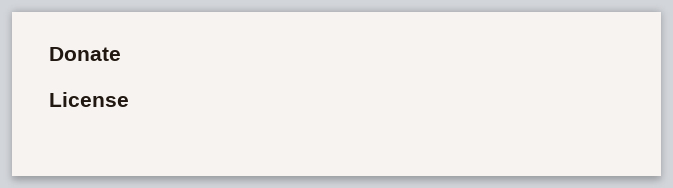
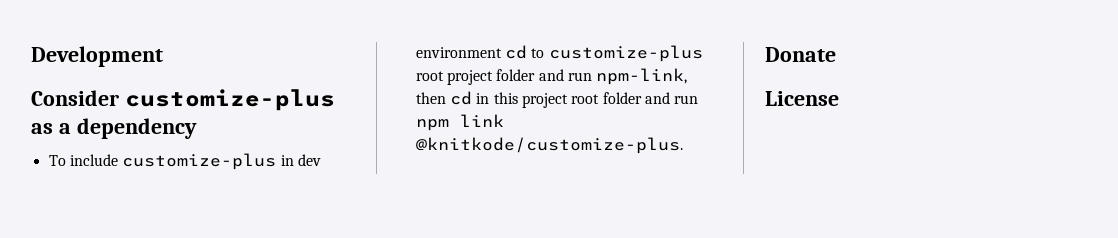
+ Development
+ Consider customize-plus as a dependency
+ To include customize-plus in dev environment cd to customize-plus root project folder and run npm-link, then cd in this project root folder and run npm link @knitkode/customize-plus.

